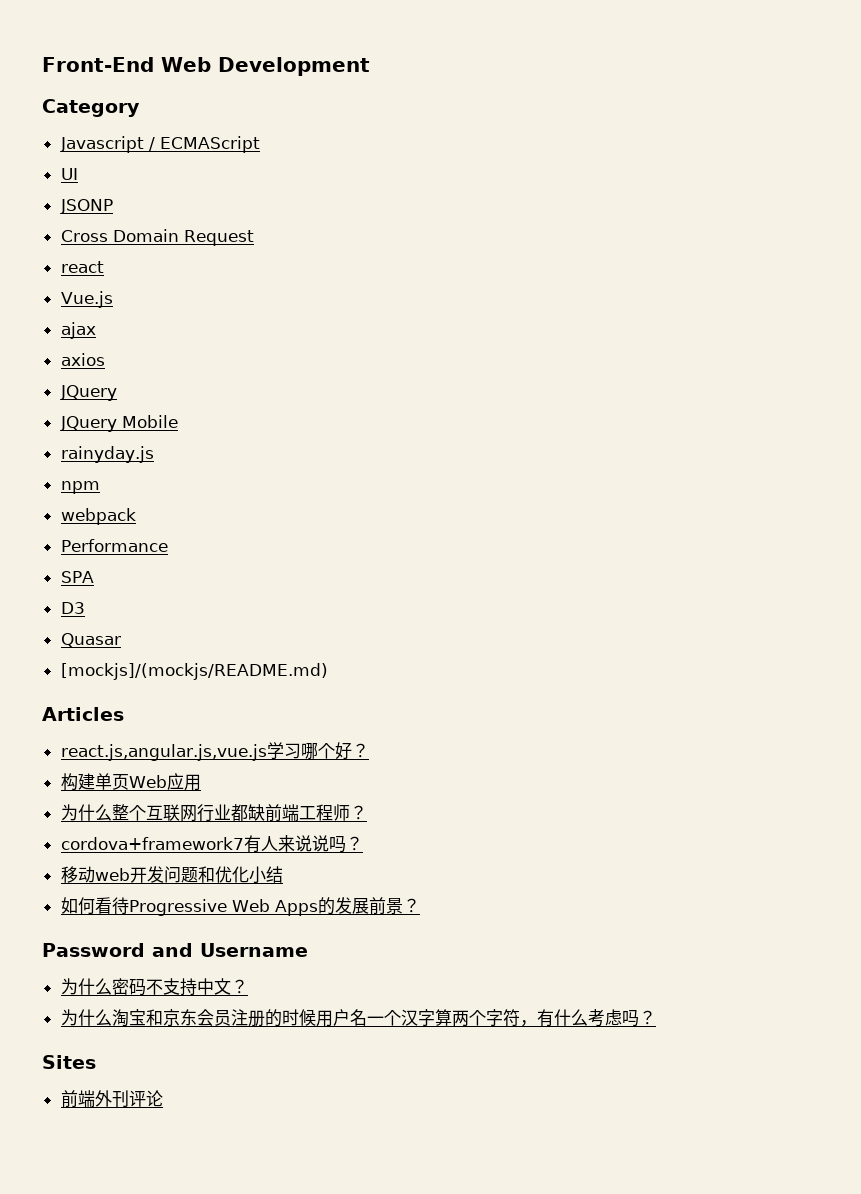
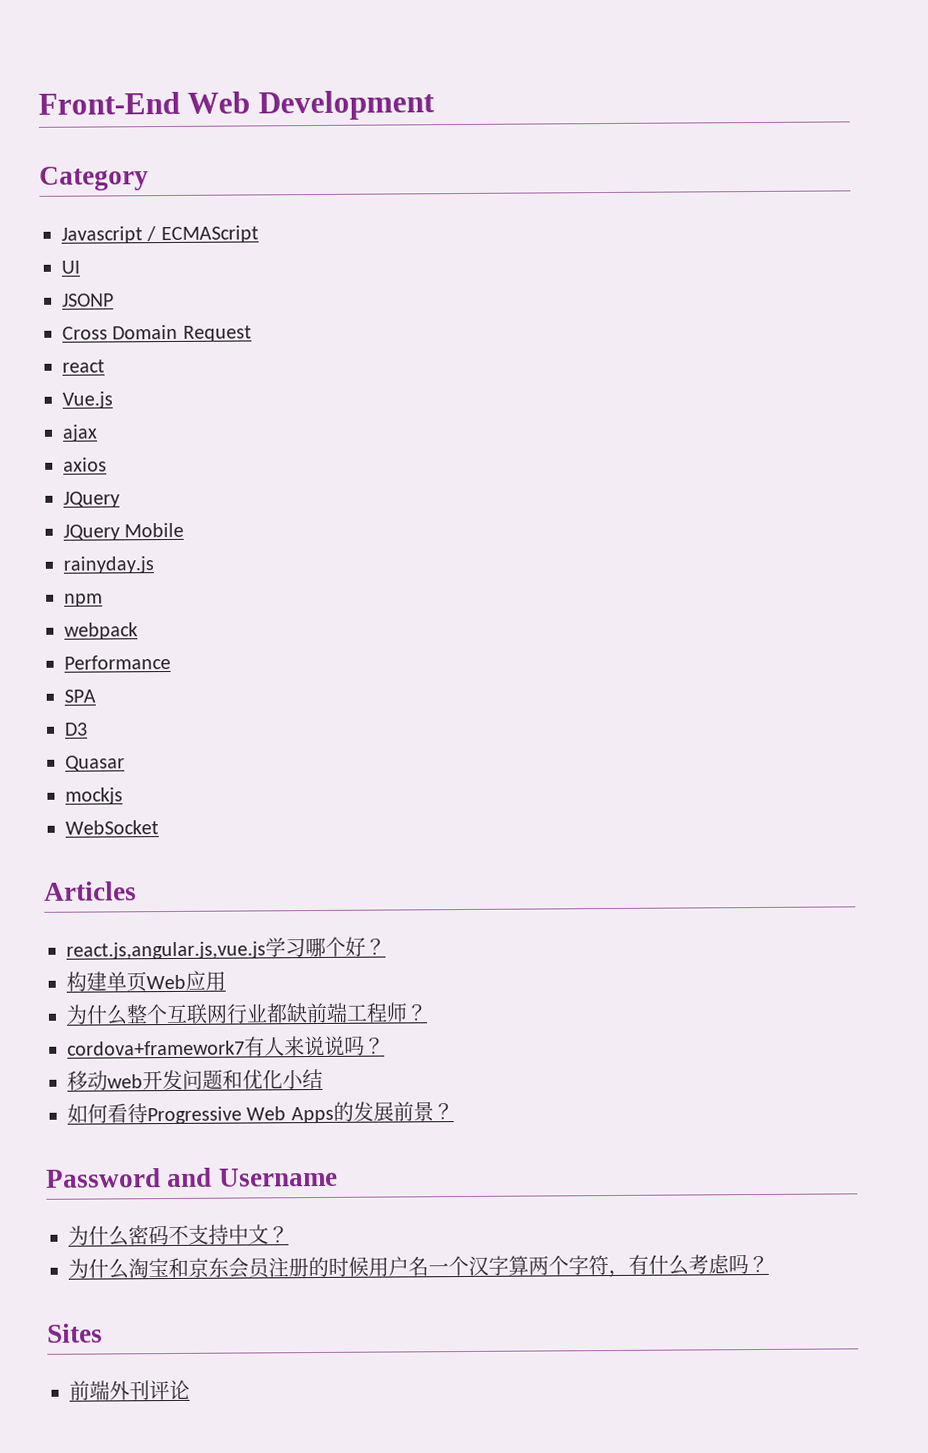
- [mockjs]/(mockjs/README.md)
+ mockjs
+ WebSocket

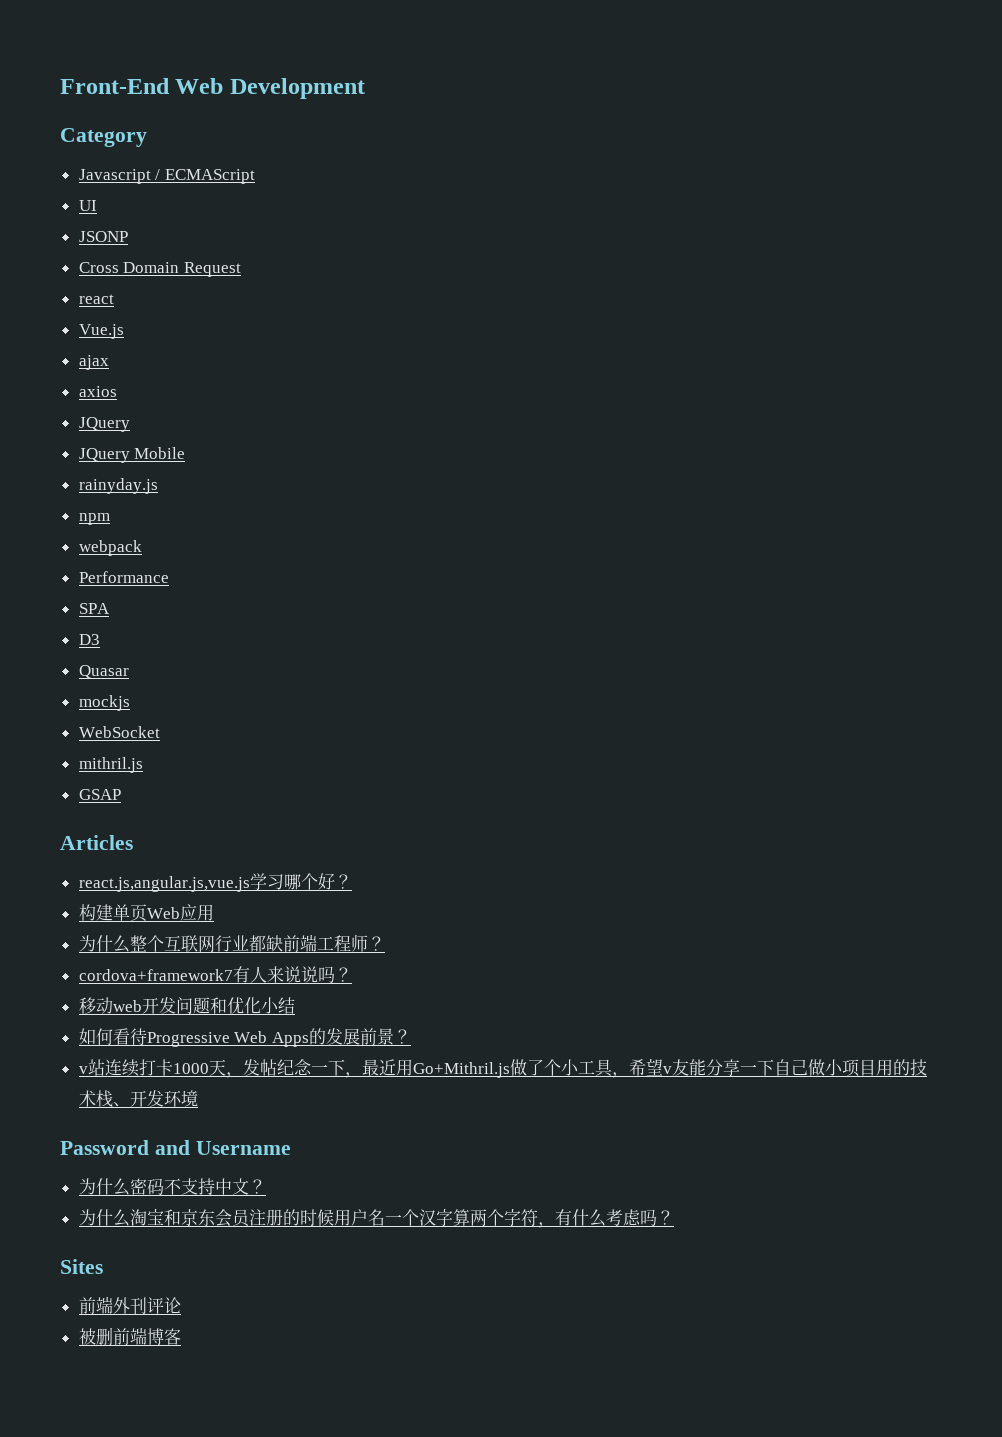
+ mithril.js
+ GSAP
+ v站连续打卡1000天，发帖纪念一下，最近用Go+Mithril.js做了个小工具，希望v友能分享一下自己做小项目用的技术栈、开发环境
+ 被删前端博客

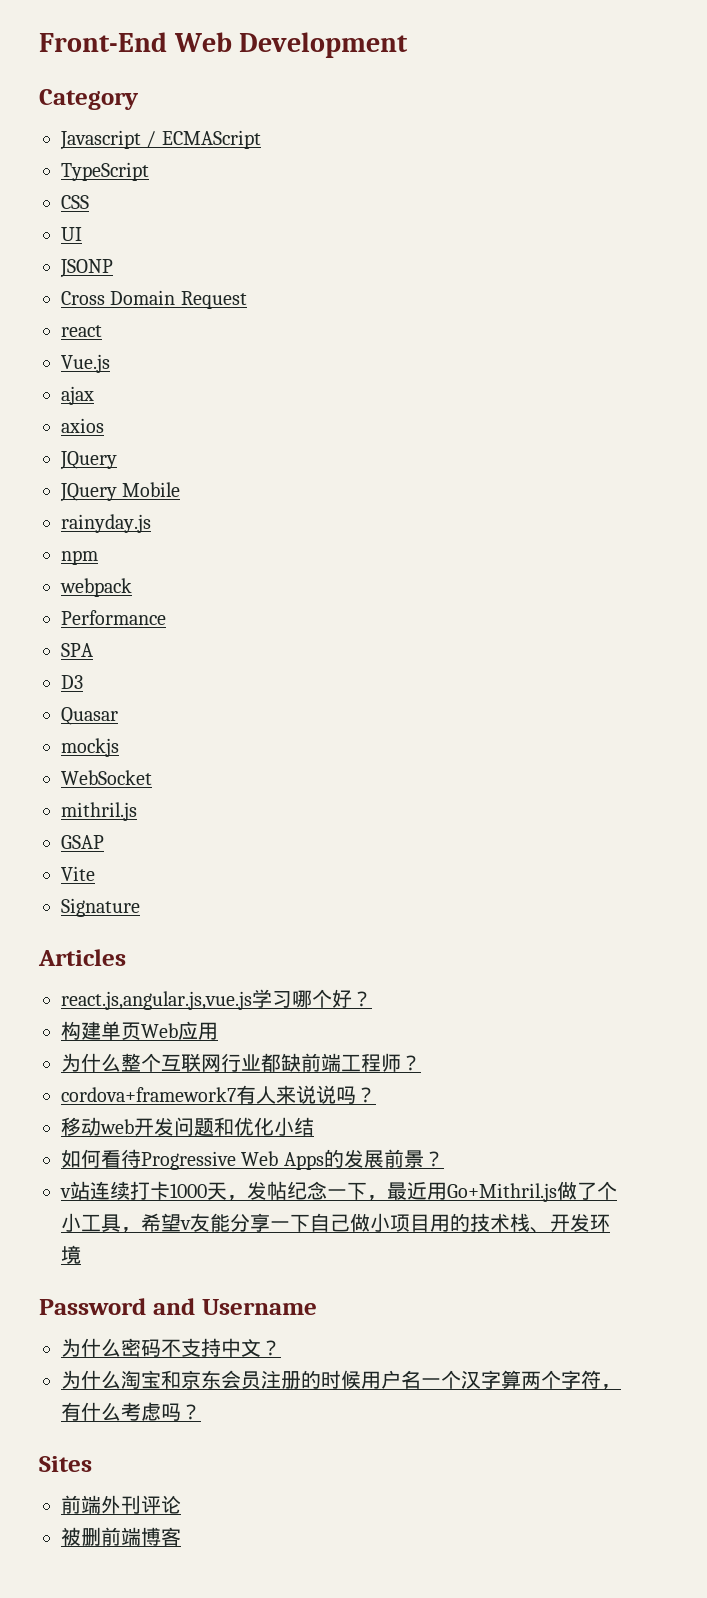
+ TypeScript
+ CSS
+ Vite
+ Signature

